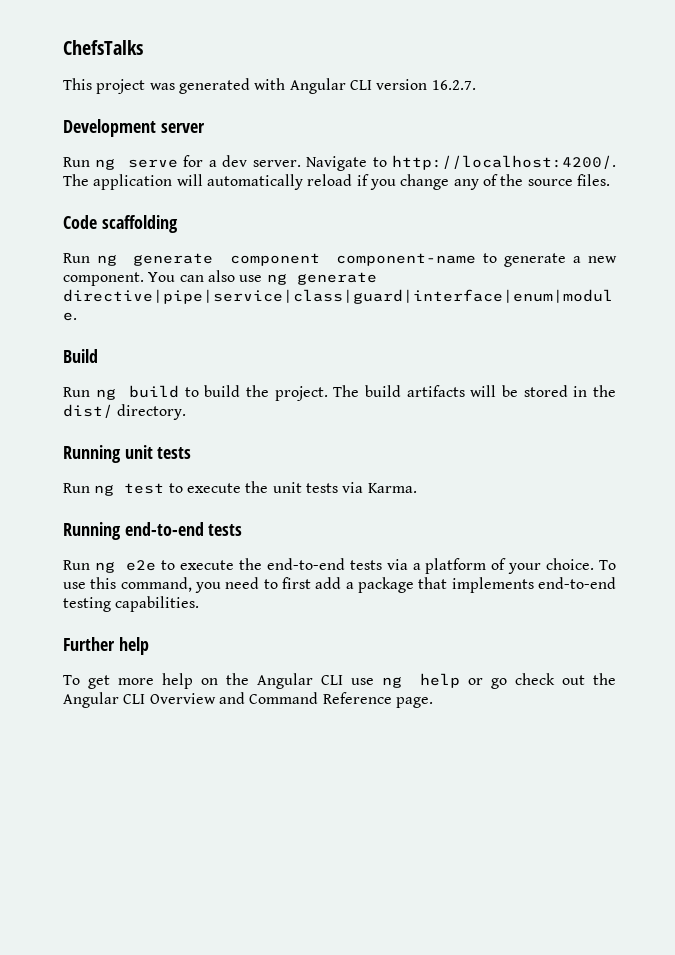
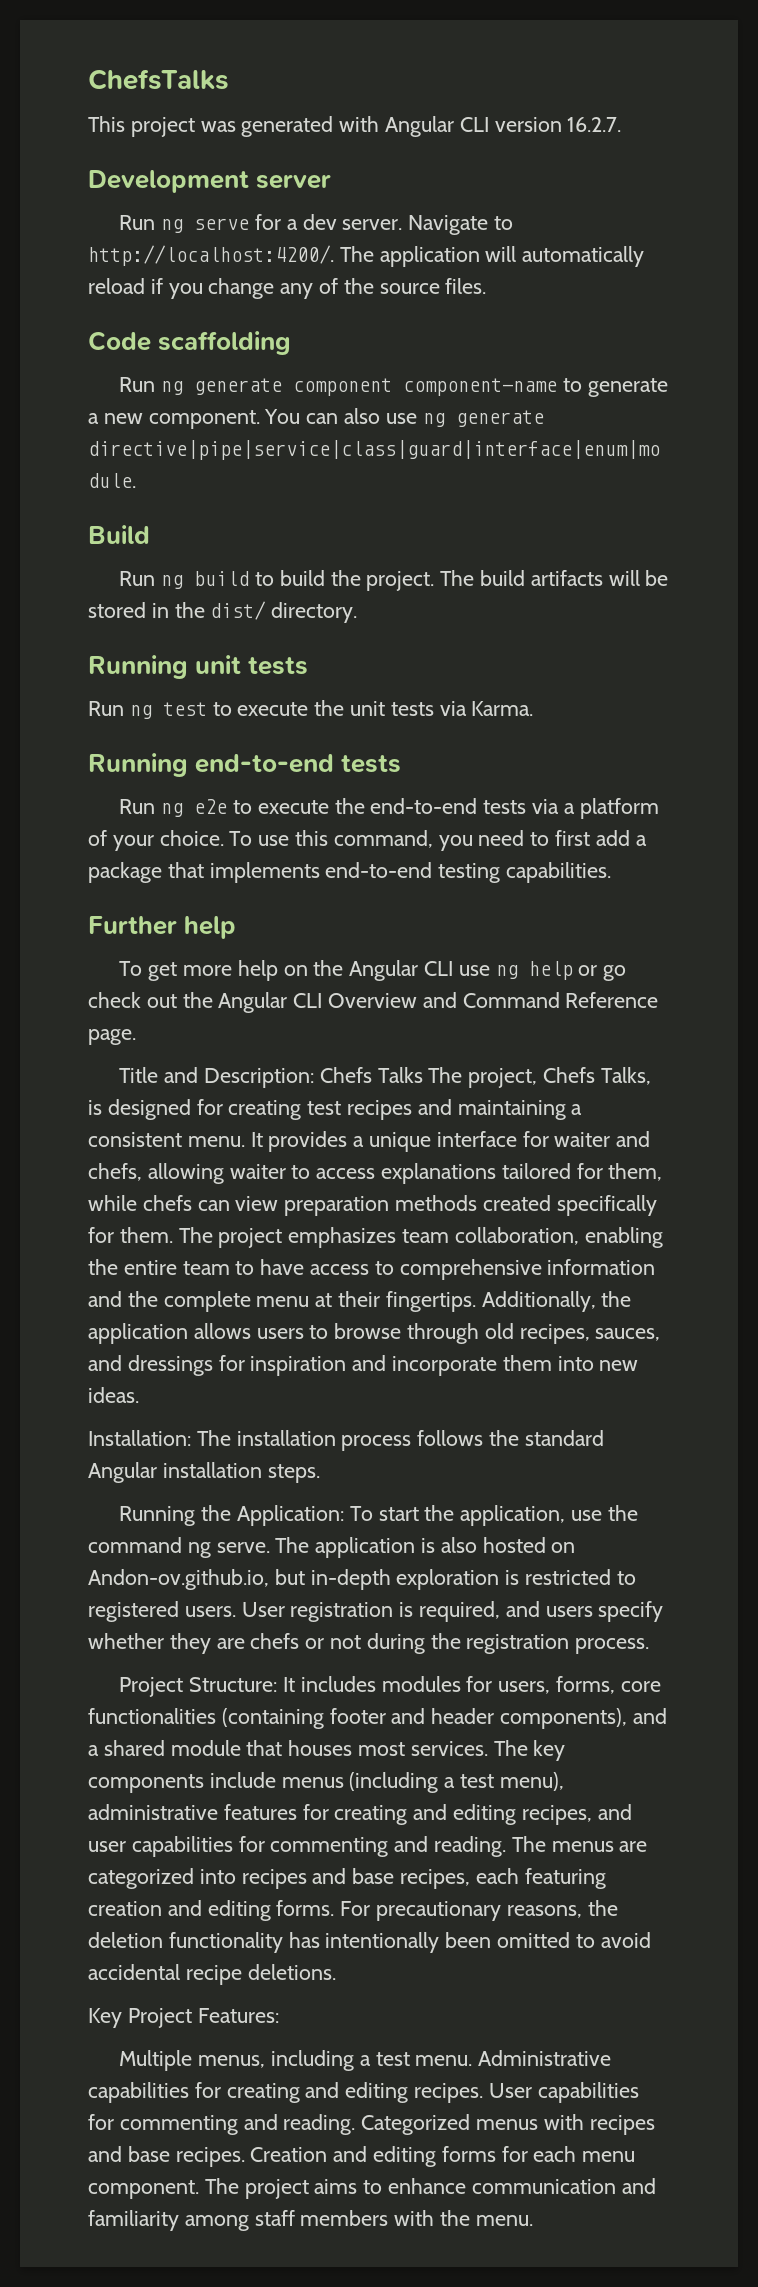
+ Title and Description: Chefs Talks The project, Chefs Talks, is designed for creating test recipes and maintaining a consistent menu. It provides a unique interface for waiter and chefs, allowing waiter to access explanations tailored for them, while chefs can view preparation methods created specifically for them. The project emphasizes team collaboration, enabling the entire team to have access to comprehensive information and the complete menu at their fingertips. Additionally, the application allows users to browse through old recipes, sauces, and dressings for inspiration and incorporate them into new ideas.
+ Installation: The installation process follows the standard Angular installation steps.
+ Running the Application: To start the application, use the command ng serve. The application is also hosted on Andon-ov.github.io, but in-depth exploration is restricted to registered users. User registration is required, and users specify whether they are chefs or not during the registration process.
+ Project Structure: It includes modules for users, forms, core functionalities (containing footer and header components), and a shared module that houses most services. The key components include menus (including a test menu), administrative features for creating and editing recipes, and user capabilities for commenting and reading. The menus are categorized into recipes and base recipes, each featuring creation and editing forms. For precautionary reasons, the deletion functionality has intentionally been omitted to avoid accidental recipe deletions.
+ Key Project Features:
+ Multiple menus, including a test menu. Administrative capabilities for creating and editing recipes. User capabilities for commenting and reading. Categorized menus with recipes and base recipes. Creation and editing forms for each menu component. The project aims to enhance communication and familiarity among staff members with the menu.

